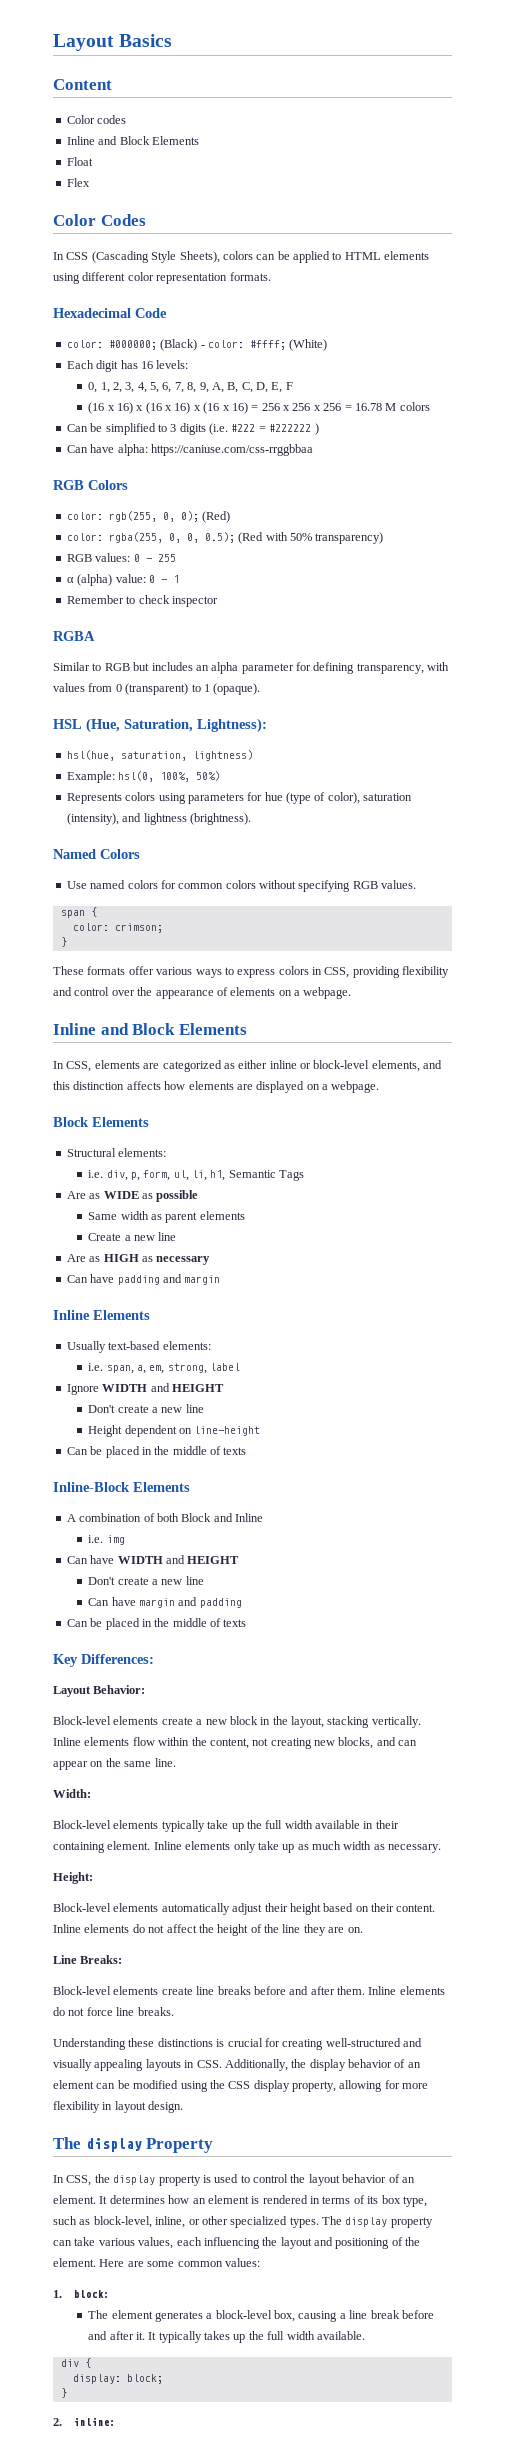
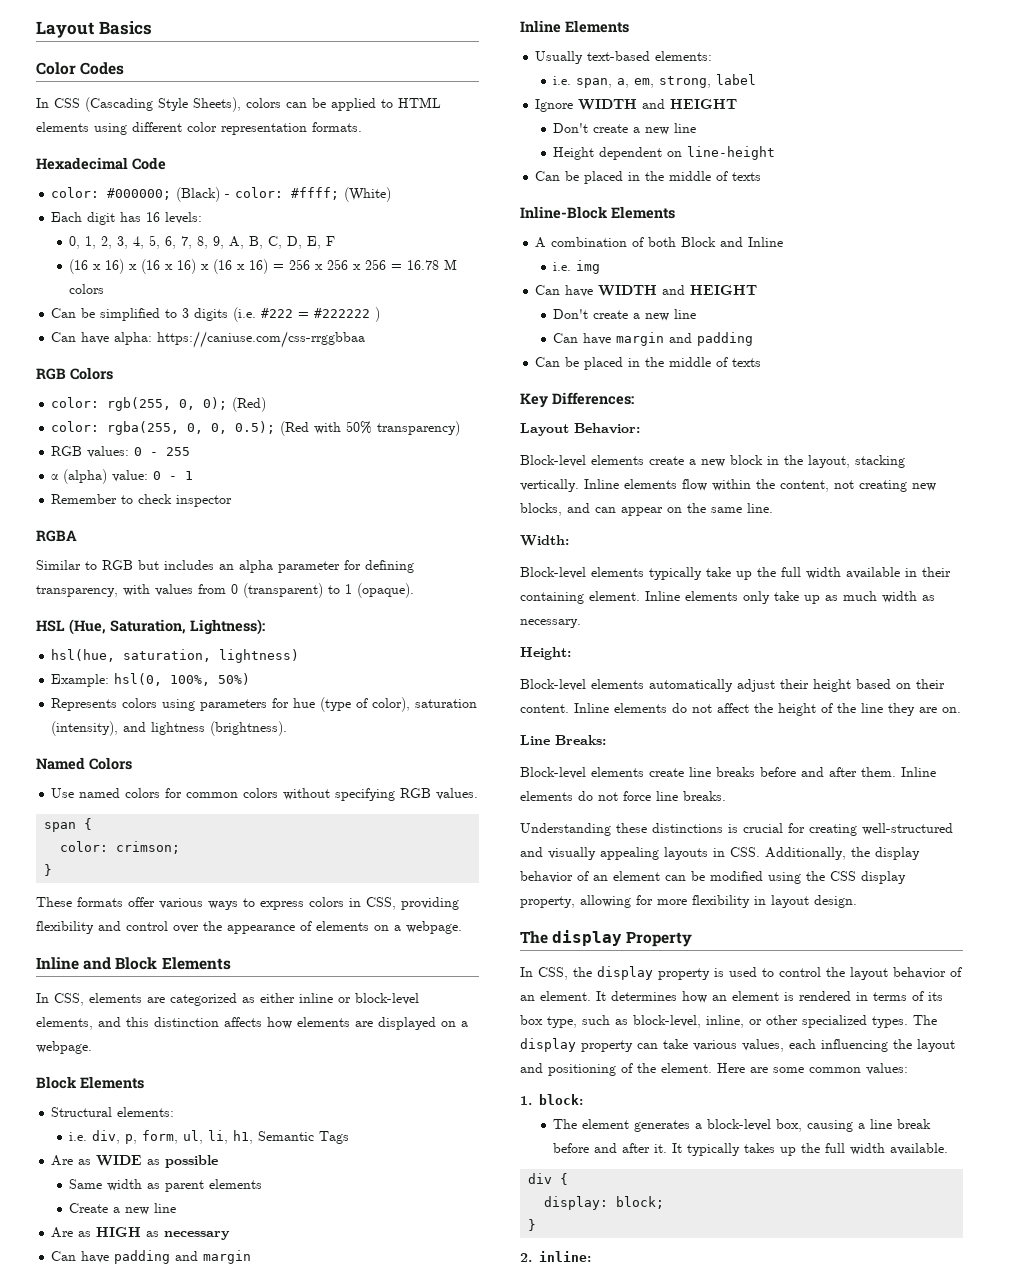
- Content
- Color codes
- Inline and Block Elements
- Float
- Flex

